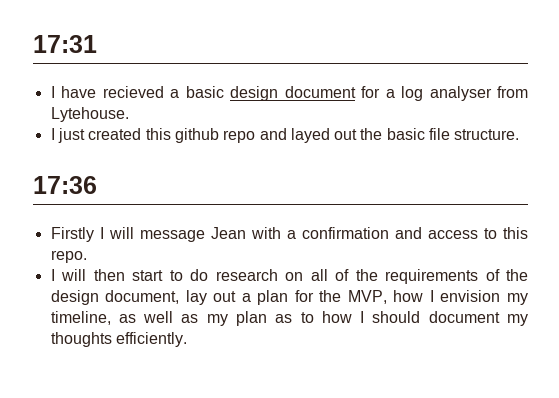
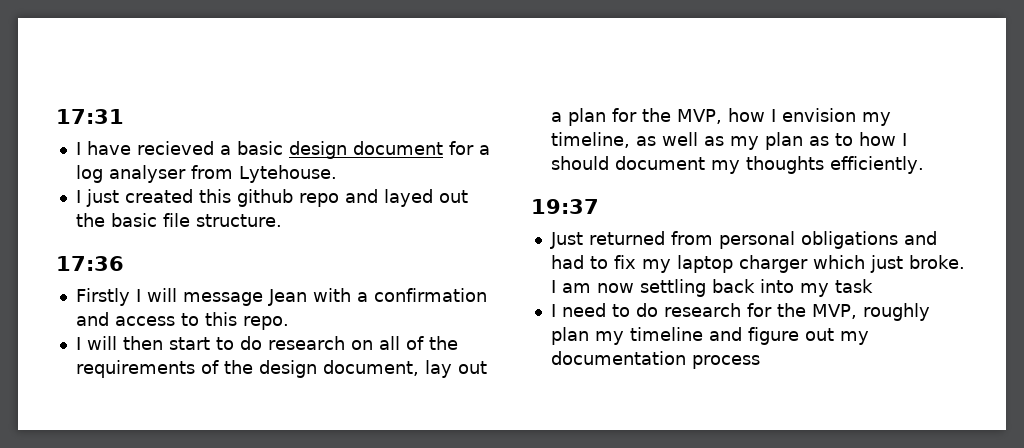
+ 19:37
+ Just returned from personal obligations and had to fix my laptop charger which just broke. I am now settling back into my task
+ I need to do research for the MVP, roughly plan my timeline and figure out my documentation process

